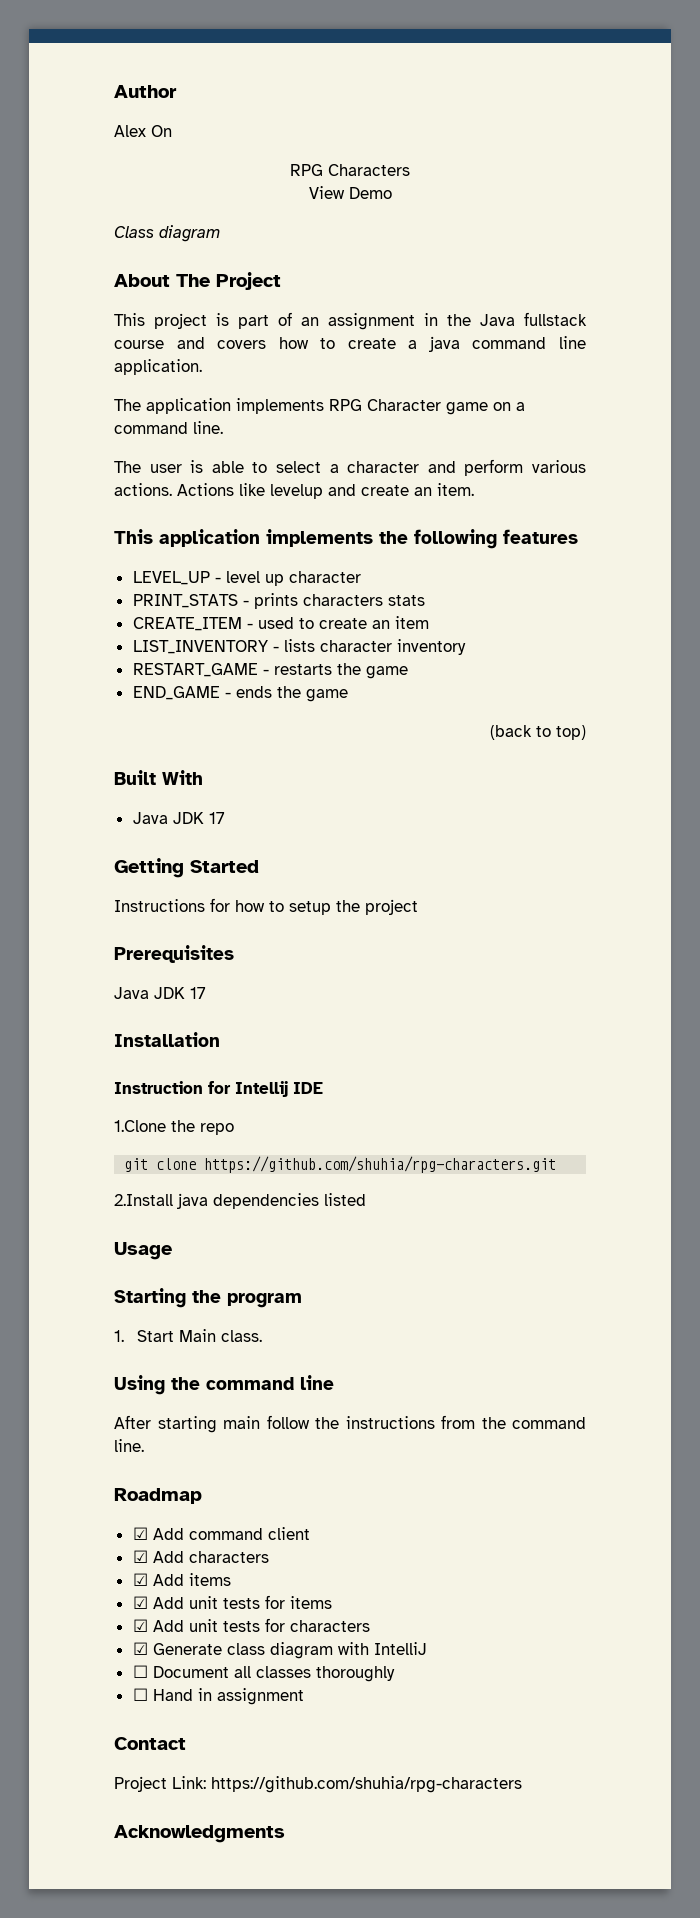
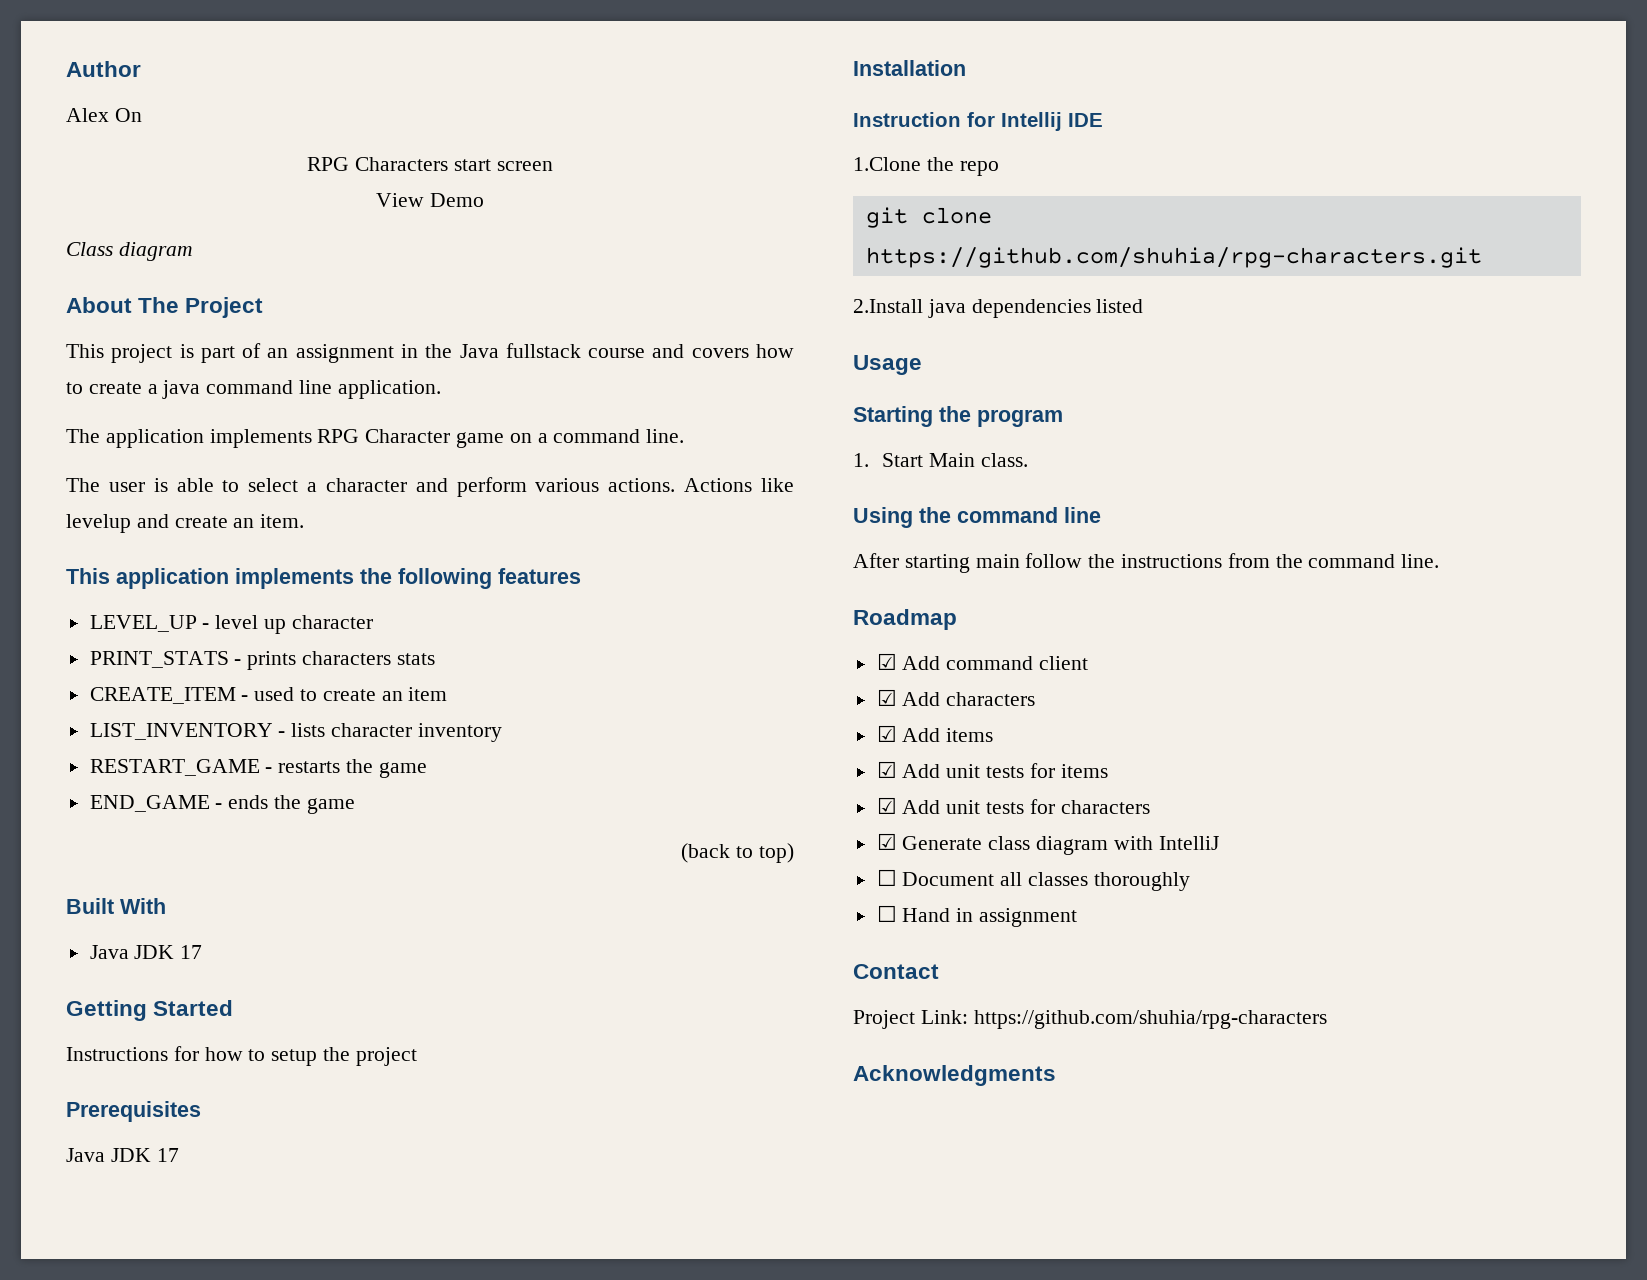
- RPG Characters
+ RPG Characters start screen

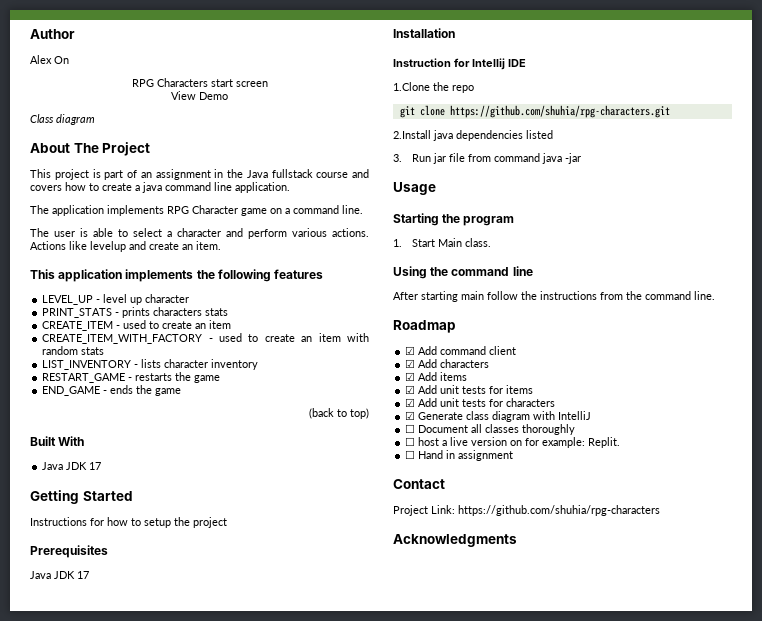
+ CREATE_ITEM_WITH_FACTORY - used to create an item with random stats
+ 3. Run jar file from command java -jar
+ ☐ host a live version on for example: Replit.

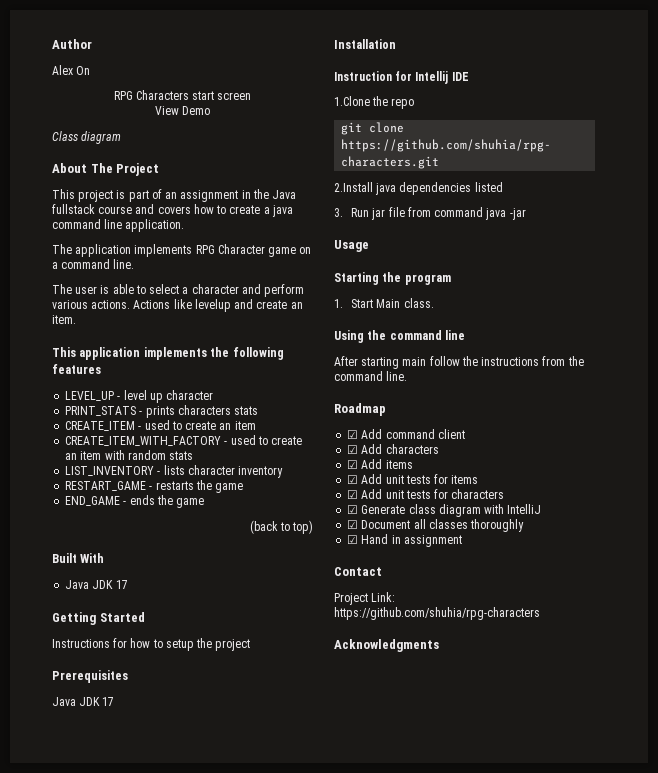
- ☐ Document all classes thoroughly
+ ☑ Document all classes thoroughly
- ☐ host a live version on for example: Replit.
- ☐ Hand in assignment
+ ☑ Hand in assignment

